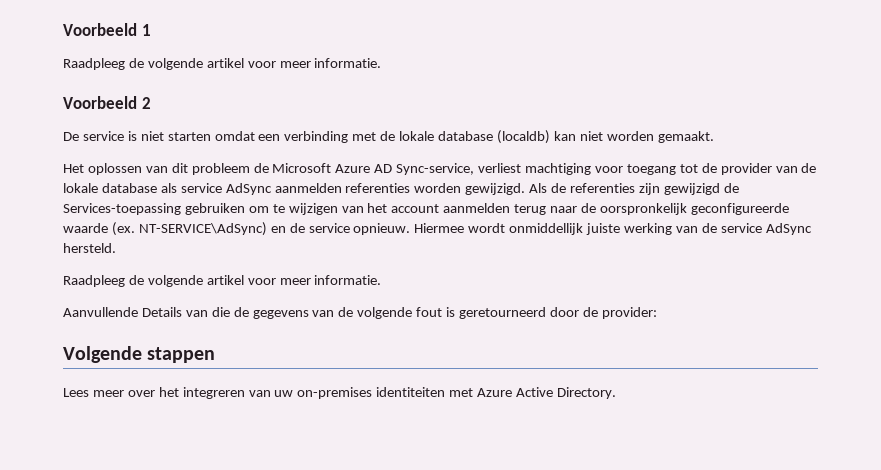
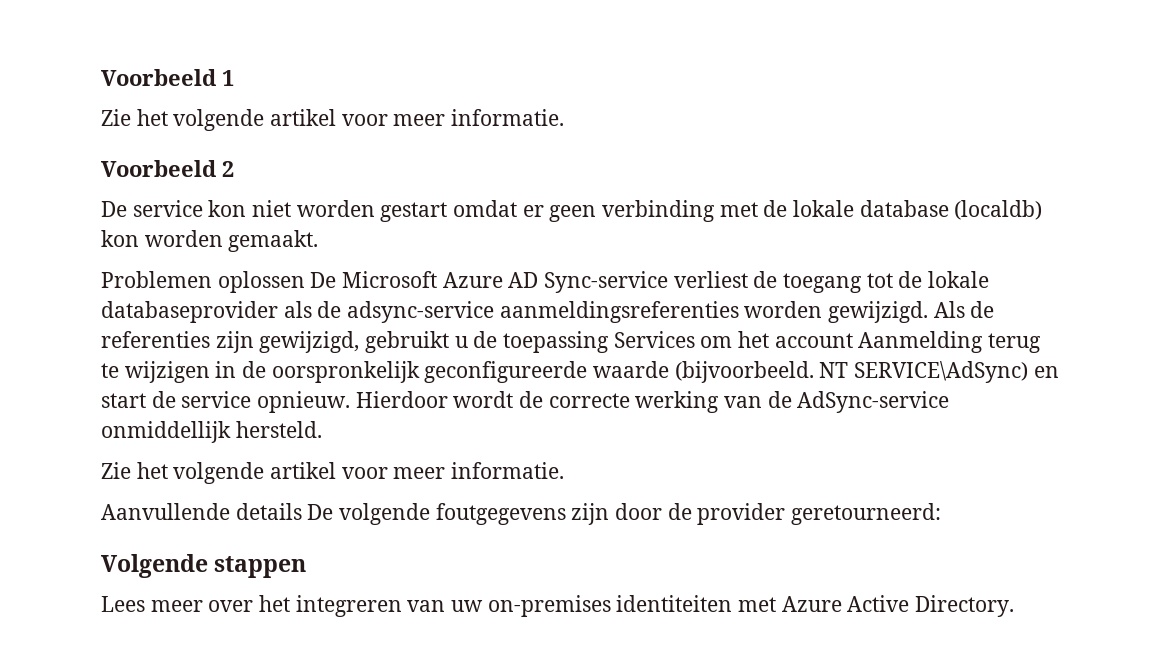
  Voorbeeld 1
- Raadpleeg de volgende artikel voor meer informatie.
+ Zie het volgende artikel voor meer informatie.
- De service is niet starten omdat een verbinding met de lokale database (localdb) kan niet worden gemaakt.
+ De service kon niet worden gestart omdat er geen verbinding met de lokale database (localdb) kon worden gemaakt.
- Het oplossen van dit probleem de Microsoft Azure AD Sync-service, verliest machtiging voor toegang tot de provider van de lokale database als service AdSync aanmelden referenties worden gewijzigd.
+ Problemen oplossen De Microsoft Azure AD Sync-service verliest de toegang tot de lokale databaseprovider als de adsync-service aanmeldingsreferenties worden gewijzigd.
- Als de referenties zijn gewijzigd de Services-toepassing gebruiken om te wijzigen van het account aanmelden terug naar de oorspronkelijk geconfigureerde waarde (ex. NT-SERVICE\AdSync) en de service opnieuw. Hiermee wordt onmiddellijk juiste werking van de service AdSync hersteld.
- Raadpleeg de volgende artikel voor meer informatie.
+ Als de referenties zijn gewijzigd, gebruikt u de toepassing Services om het account Aanmelding terug te wijzigen in de oorspronkelijk geconfigureerde waarde (bijvoorbeeld. NT SERVICE\AdSync) en start de service opnieuw. Hierdoor wordt de correcte werking van de AdSync-service onmiddellijk hersteld.
+ Zie het volgende artikel voor meer informatie.
- Aanvullende Details van die de gegevens van de volgende fout is geretourneerd door de provider:
+ Aanvullende details De volgende foutgegevens zijn door de provider geretourneerd:

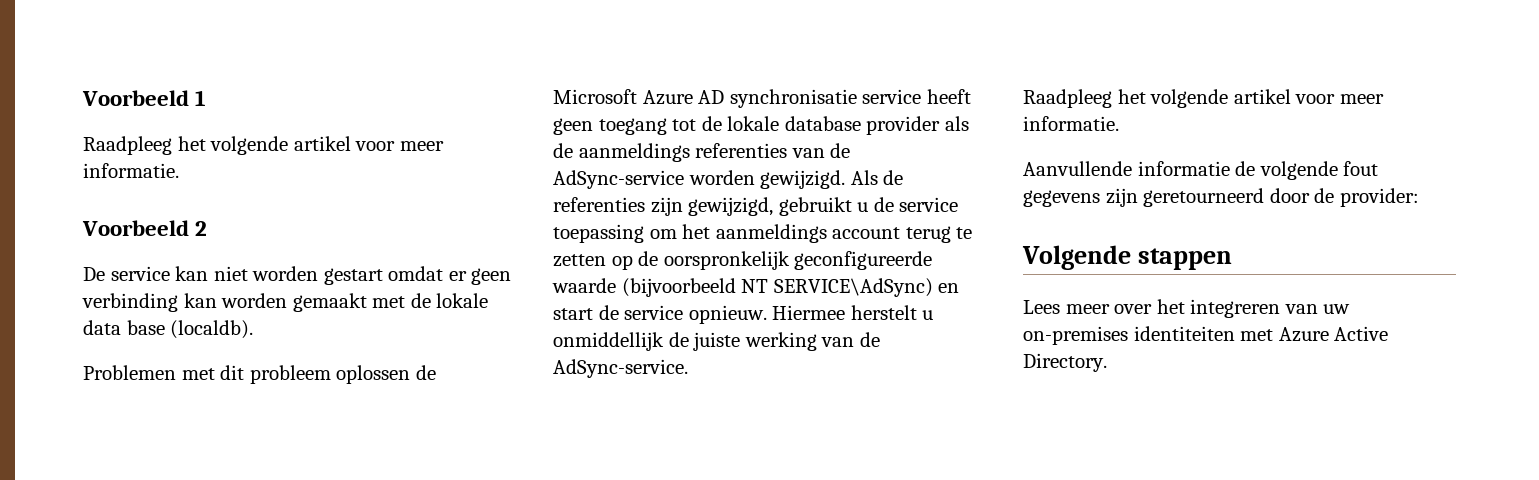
  Voorbeeld 1
- Zie het volgende artikel voor meer informatie.
+ Raadpleeg het volgende artikel voor meer informatie.
- De service kon niet worden gestart omdat er geen verbinding met de lokale database (localdb) kon worden gemaakt.
- Problemen oplossen De Microsoft Azure AD Sync-service verliest de toegang tot de lokale databaseprovider als de adsync-service aanmeldingsreferenties worden gewijzigd.
+ De service kan niet worden gestart omdat er geen verbinding kan worden gemaakt met de lokale data base (localdb).
+ Problemen met dit probleem oplossen de Microsoft Azure AD synchronisatie service heeft geen toegang tot de lokale database provider als de aanmeldings referenties van de AdSync-service worden gewijzigd.
- Als de referenties zijn gewijzigd, gebruikt u de toepassing Services om het account Aanmelding terug te wijzigen in de oorspronkelijk geconfigureerde waarde (bijvoorbeeld. NT SERVICE\AdSync) en start de service opnieuw.
+ Als de referenties zijn gewijzigd, gebruikt u de service toepassing om het aanmeldings account terug te zetten op de oorspronkelijk geconfigureerde waarde (bijvoorbeeld NT SERVICE\AdSync) en start de service opnieuw.
- Hierdoor wordt de correcte werking van de AdSync-service onmiddellijk hersteld.
- Zie het volgende artikel voor meer informatie.
+ Hiermee herstelt u onmiddellijk de juiste werking van de AdSync-service.
+ Raadpleeg het volgende artikel voor meer informatie.
- Aanvullende details De volgende foutgegevens zijn door de provider geretourneerd:
+ Aanvullende informatie de volgende fout gegevens zijn geretourneerd door de provider:

